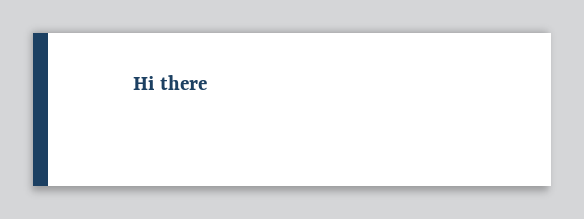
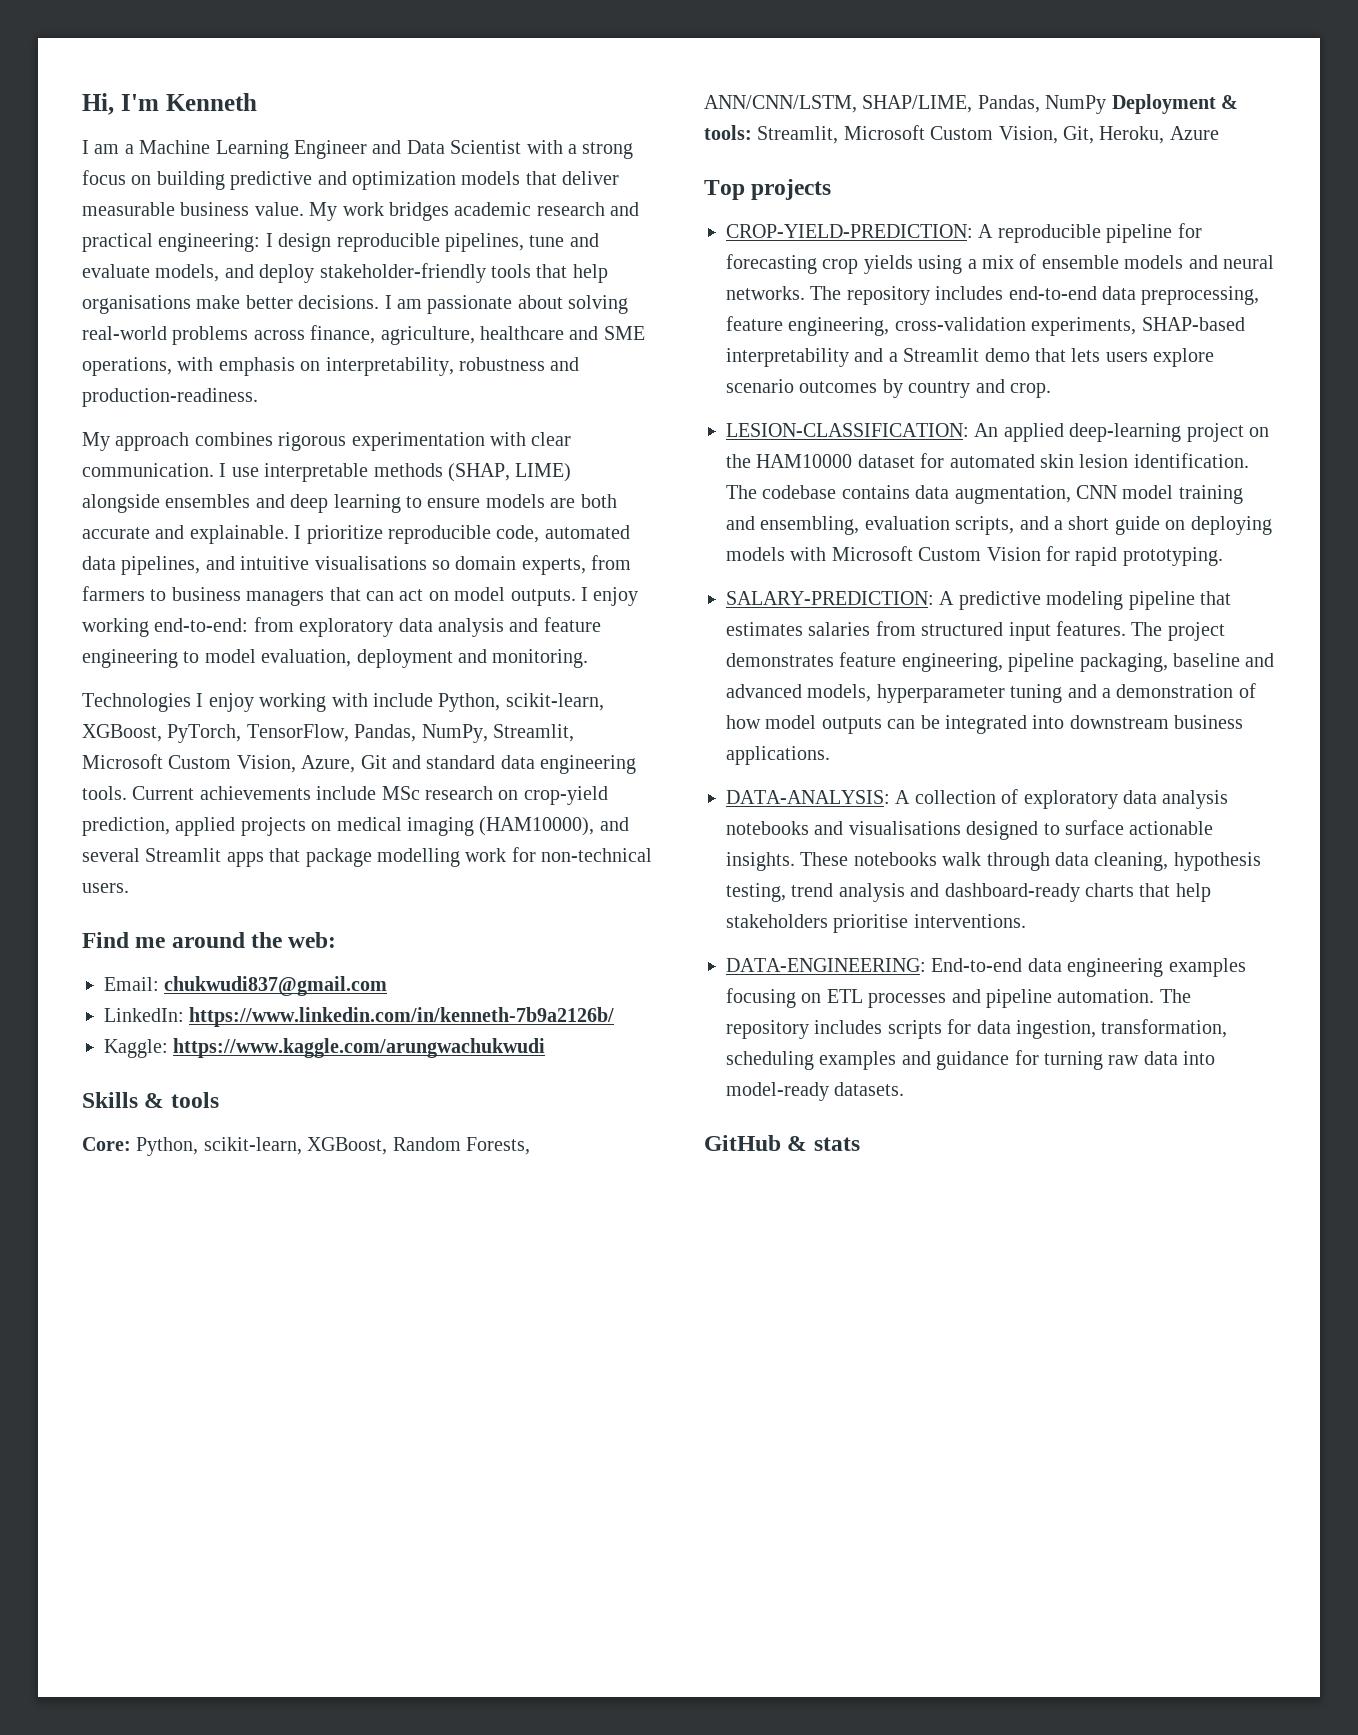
- Hi there
+ Hi, I'm Kenneth
+ I am a Machine Learning Engineer and Data Scientist with a strong focus on building predictive and optimization models that deliver measurable business value. My work bridges academic research and practical engineering: I design reproducible pipelines, tune and evaluate models, and deploy stakeholder-friendly tools that help organisations make better decisions. I am passionate about solving real-world problems across finance, agriculture, healthcare and SME operations, with emphasis on interpretability, robustness and production-readiness.
+ My approach combines rigorous experimentation with clear communication. I use interpretable methods (SHAP, LIME) alongside ensembles and deep learning to ensure models are both accurate and explainable. I prioritize reproducible code, automated data pipelines, and intuitive visualisations so domain experts, from farmers to business managers that can act on model outputs. I enjoy working end-to-end: from exploratory data analysis and feature engineering to model evaluation, deployment and monitoring.
+ Technologies I enjoy working with include Python, scikit-learn, XGBoost, PyTorch, TensorFlow, Pandas, NumPy, Streamlit, Microsoft Custom Vision, Azure, Git and standard data engineering tools. Current achievements include MSc research on crop-yield prediction, applied projects on medical imaging (HAM10000), and several Streamlit apps that package modelling work for non-technical users.
+ Find me around the web:
+ Email: chukwudi837@gmail.com
+ LinkedIn: https://www.linkedin.com/in/kenneth-7b9a2126b/
+ Kaggle: https://www.kaggle.com/arungwachukwudi
+ Skills & tools
+ Core: Python, scikit-learn, XGBoost, Random Forests, ANN/CNN/LSTM, SHAP/LIME, Pandas, NumPy Deployment & tools: Streamlit, Microsoft Custom Vision, Git, Heroku, Azure
+ Top projects
+ CROP-YIELD-PREDICTION: A reproducible pipeline for forecasting crop yields using a mix of ensemble models and neural networks. The repository includes end-to-end data preprocessing, feature engineering, cross-validation experiments, SHAP-based interpretability and a Streamlit demo that lets users explore scenario outcomes by country and crop.
+ LESION-CLASSIFICATION: An applied deep-learning project on the HAM10000 dataset for automated skin lesion identification. The codebase contains data augmentation, CNN model training and ensembling, evaluation scripts, and a short guide on deploying models with Microsoft Custom Vision for rapid prototyping.
+ SALARY-PREDICTION: A predictive modeling pipeline that estimates salaries from structured input features. The project demonstrates feature engineering, pipeline packaging, baseline and advanced models, hyperparameter tuning and a demonstration of how model outputs can be integrated into downstream business applications.
+ DATA-ANALYSIS: A collection of exploratory data analysis notebooks and visualisations designed to surface actionable insights. These notebooks walk through data cleaning, hypothesis testing, trend analysis and dashboard-ready charts that help stakeholders prioritise interventions.
+ DATA-ENGINEERING: End-to-end data engineering examples focusing on ETL processes and pipeline automation. The repository includes scripts for data ingestion, transformation, scheduling examples and guidance for turning raw data into model-ready datasets.
+ GitHub & stats

